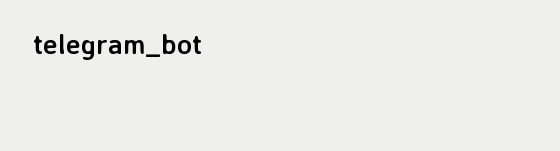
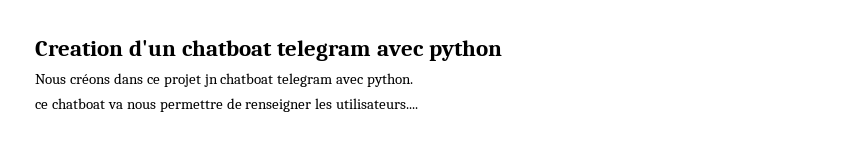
- telegram_bot
+ Creation d'un chatboat telegram avec python
+ Nous créons dans ce projet jn chatboat telegram avec python.
+ ce chatboat va nous permettre de renseigner les utilisateurs....

